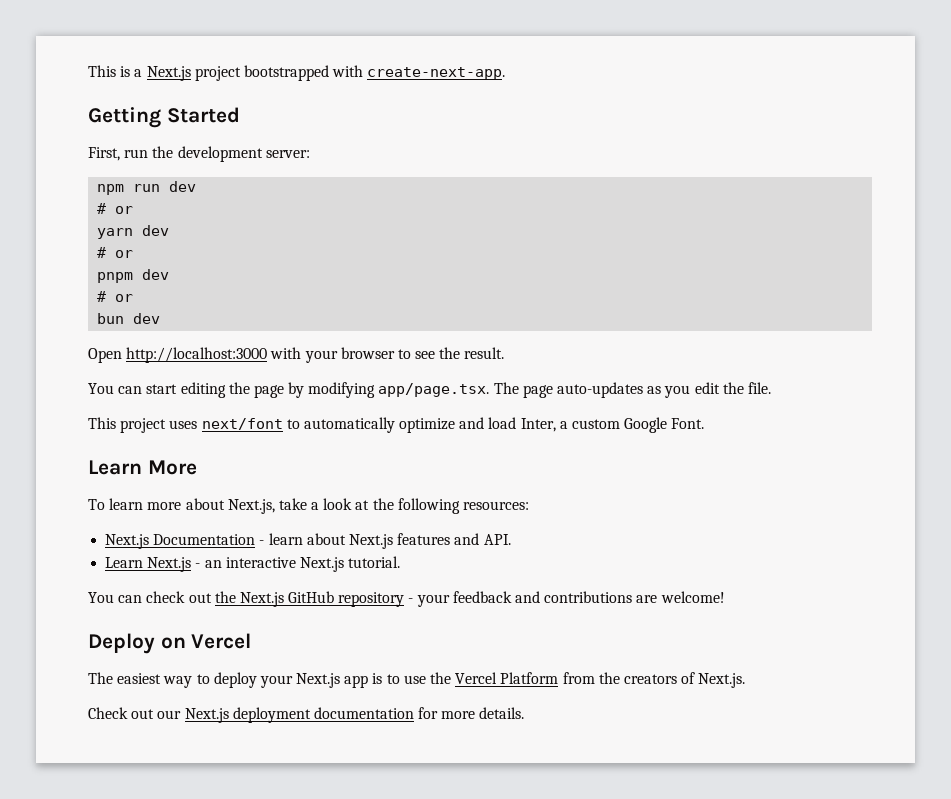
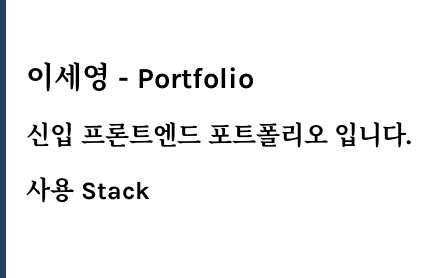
- This is a Next.js project bootstrapped with create-next-app.
- Getting Started
- First, run the development server:
- npm run dev
- # or
- yarn dev
- # or
- pnpm dev
- # or
- bun dev
- Open http://localhost:3000 with your browser to see the result.
- You can start editing the page by modifying app/page.tsx. The page auto-updates as you edit the file.
- This project uses next/font to automatically optimize and load Inter, a custom Google Font.
- Learn More
- To learn more about Next.js, take a look at the following resources:
- Next.js Documentation - learn about Next.js features and API.
- Learn Next.js - an interactive Next.js tutorial.
- You can check out the Next.js GitHub repository - your feedback and contributions are welcome!
- Deploy on Vercel
- The easiest way to deploy your Next.js app is to use the Vercel Platform from the creators of Next.js.
- Check out our Next.js deployment documentation for more details.
+ 이세영 - Portfolio
+ 신입 프론트엔드 포트폴리오 입니다.
+ 사용 Stack

